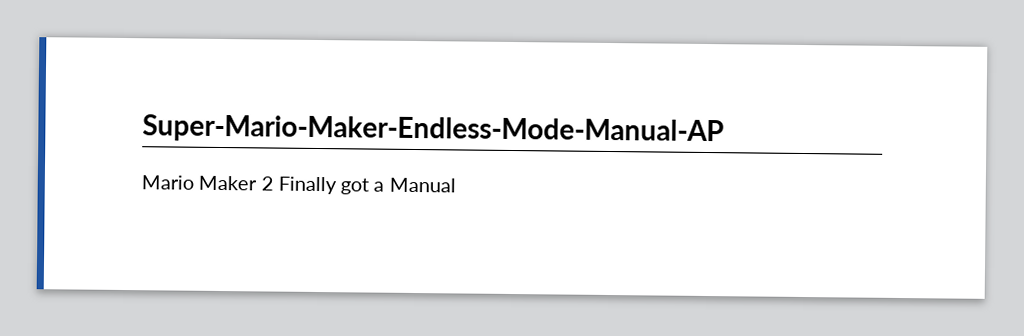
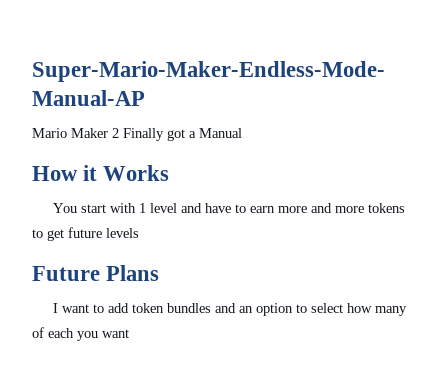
+ How it Works
+ You start with 1 level and have to earn more and more tokens to get future levels
+ Future Plans
+ I want to add token bundles and an option to select how many of each you want

